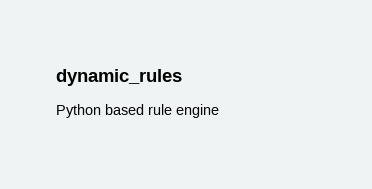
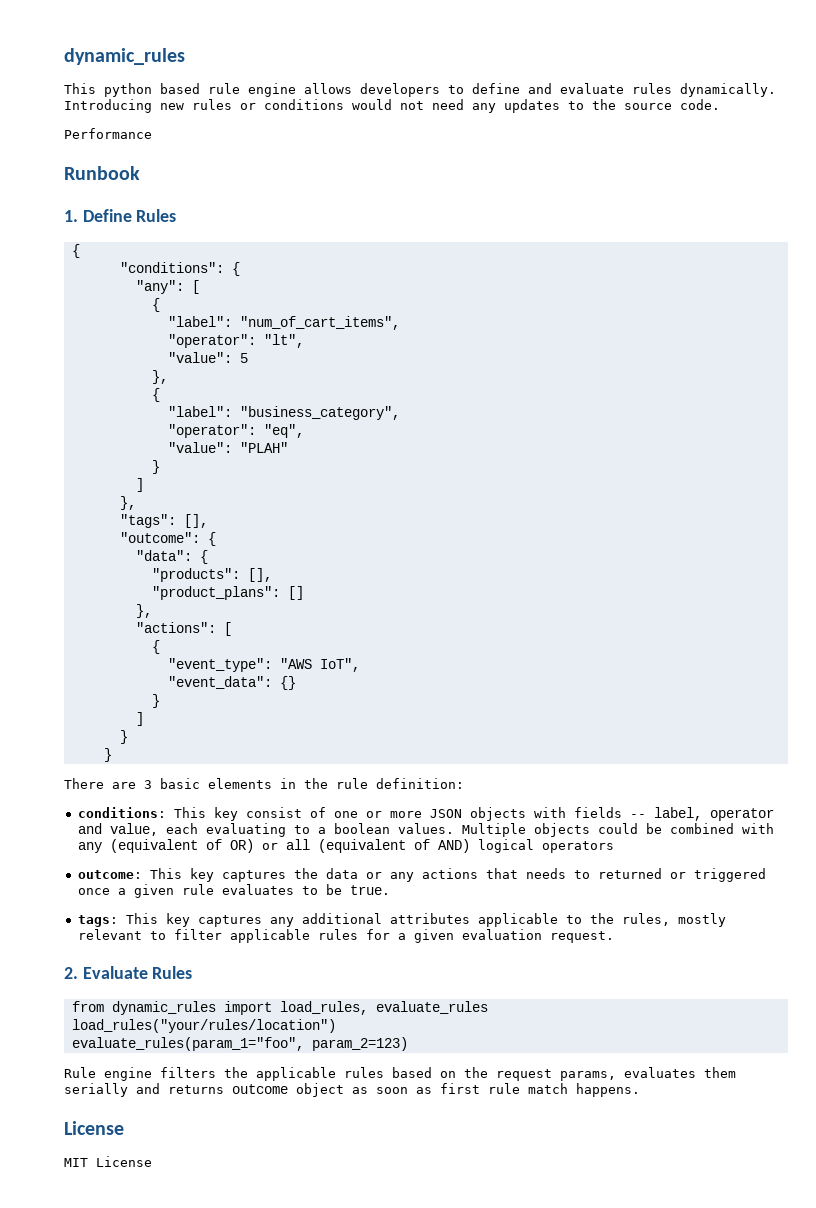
- Python based rule engine
+ This python based rule engine allows developers to define and evaluate rules dynamically. Introducing new rules or conditions would not need any updates to the source code.
+ Performance
+ Runbook
+ 1. Define Rules
+ {
+ "conditions": {
+ "any": [
+ {
+ "label": "num_of_cart_items",
+ "operator": "lt",
+ "value": 5
+ },
+ {
+ "label": "business_category",
+ "operator": "eq",
+ "value": "PLAH"
+ }
+ ]
+ },
+ "tags": [],
+ "outcome": {
+ "data": {
+ "products": [],
+ "product_plans": []
+ },
+ "actions": [
+ {
+ "event_type": "AWS IoT",
+ "event_data": {}
+ }
+ ]
+ }
+ }
+ There are 3 basic elements in the rule definition:
+ conditions: This key consist of one or more JSON objects with fields -- label, operator and value, each evaluating to a boolean values. Multiple objects could be combined with any (equivalent of OR) or all (equivalent of AND) logical operators
+ outcome: This key captures the data or any actions that needs to returned or triggered once a given rule evaluates to be true.
+ tags: This key captures any additional attributes applicable to the rules, mostly relevant to filter applicable rules for a given evaluation request.
+ 2. Evaluate Rules
+ from dynamic_rules import load_rules, evaluate_rules
+ load_rules("your/rules/location")
+ evaluate_rules(param_1="foo", param_2=123)
+ Rule engine filters the applicable rules based on the request params, evaluates them serially and returns outcome object as soon as first rule match happens.
+ License
+ MIT License

